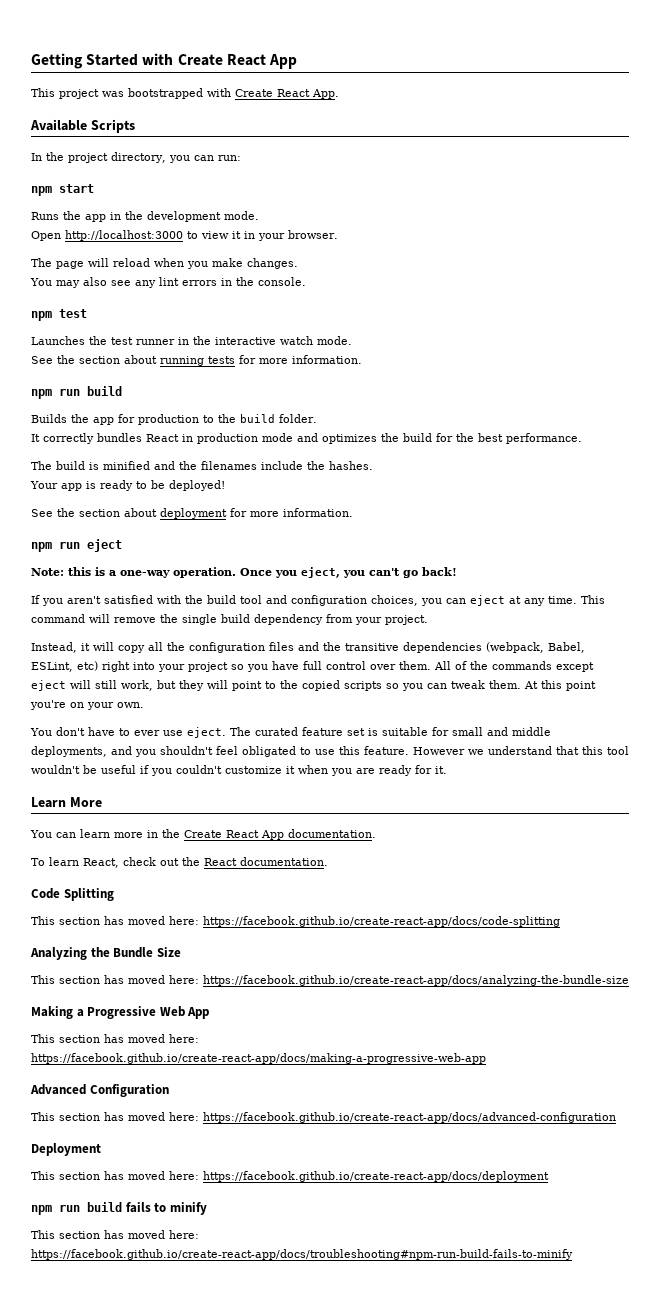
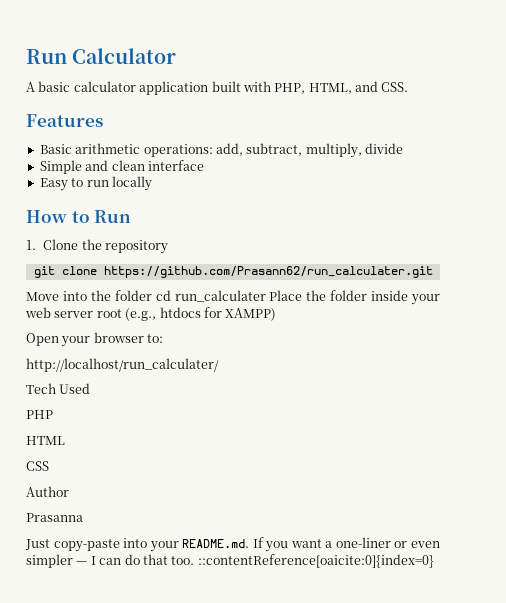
- Getting Started with Create React App
- This project was bootstrapped with Create React App.
- Available Scripts
- In the project directory, you can run:
- npm start
- Runs the app in the development mode.
- Open http://localhost:3000 to view it in your browser.
- The page will reload when you make changes.
- You may also see any lint errors in the console.
- npm test
- Launches the test runner in the interactive watch mode.
- See the section about running tests for more information.
- npm run build
- Builds the app for production to the build folder.
- It correctly bundles React in production mode and optimizes the build for the best performance.
- The build is minified and the filenames include the hashes.
- Your app is ready to be deployed!
- See the section about deployment for more information.
- npm run eject
- Note: this is a one-way operation. Once you eject, you can't go back!
- If you aren't satisfied with the build tool and configuration choices, you can eject at any time. This command will remove the single build dependency from your project.
- Instead, it will copy all the configuration files and the transitive dependencies (webpack, Babel, ESLint, etc) right into your project so you have full control over them. All of the commands except eject will still work, but they will point to the copied scripts so you can tweak them. At this point you're on your own.
- You don't have to ever use eject. The curated feature set is suitable for small and middle deployments, and you shouldn't feel obligated to use this feature. However we understand that this tool wouldn't be useful if you couldn't customize it when you are ready for it.
- Learn More
- You can learn more in the Create React App documentation.
- To learn React, check out the React documentation.
- Code Splitting
- This section has moved here: https://facebook.github.io/create-react-app/docs/code-splitting
- Analyzing the Bundle Size
- This section has moved here: https://facebook.github.io/create-react-app/docs/analyzing-the-bundle-size
- Making a Progressive Web App
- This section has moved here: https://facebook.github.io/create-react-app/docs/making-a-progressive-web-app
- Advanced Configuration
- This section has moved here: https://facebook.github.io/create-react-app/docs/advanced-configuration
- Deployment
- This section has moved here: https://facebook.github.io/create-react-app/docs/deployment
- npm run build fails to minify
- This section has moved here: https://facebook.github.io/create-react-app/docs/troubleshooting#npm-run-build-fails-to-minify
+ Run Calculator
+ A basic calculator application built with PHP, HTML, and CSS.
+ Features
+ Basic arithmetic operations: add, subtract, multiply, divide
+ Simple and clean interface
+ Easy to run locally
+ How to Run
+ 1. Clone the repository
+ git clone https://github.com/Prasann62/run_calculater.git
+ Move into the folder cd run_calculater Place the folder inside your web server root (e.g., htdocs for XAMPP)
+ Open your browser to:
+ http://localhost/run_calculater/
+ Tech Used
+ PHP
+ HTML
+ CSS
+ Author
+ Prasanna
+ Just copy-paste into your README.md. If you want a one-liner or even simpler — I can do that too. ::contentReference[oaicite:0]{index=0}

